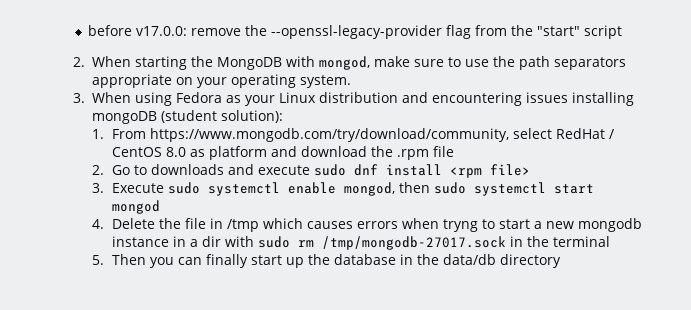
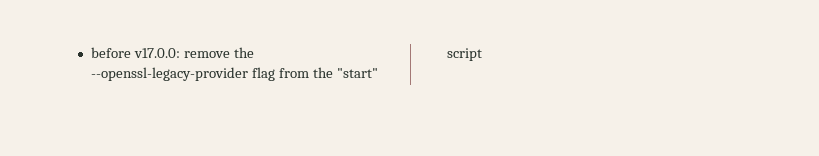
- 2. When starting the MongoDB with mongod, make sure to use the path separators appropriate on your operating system.
- 3. When using Fedora as your Linux distribution and encountering issues installing mongoDB (student solution):
- 1. From https://www.mongodb.com/try/download/community, select RedHat / CentOS 8.0 as platform and download the .rpm file
- 2. Go to downloads and execute sudo dnf install <rpm file>
- 3. Execute sudo systemctl enable mongod, then sudo systemctl start mongod
- 4. Delete the file in /tmp which causes errors when tryng to start a new mongodb instance in a dir with sudo rm /tmp/mongodb-27017.sock in the terminal
- 5. Then you can finally start up the database in the data/db directory

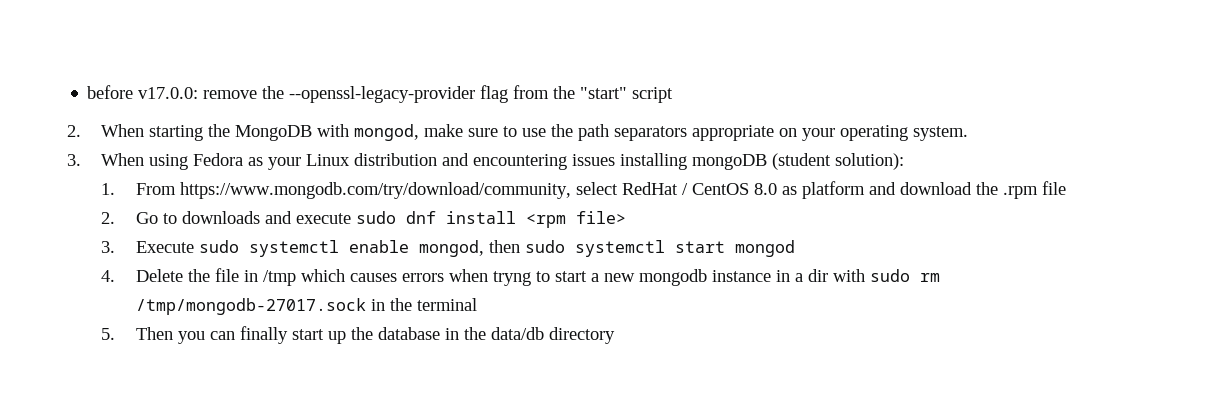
+ 2. When starting the MongoDB with mongod, make sure to use the path separators appropriate on your operating system.
+ 3. When using Fedora as your Linux distribution and encountering issues installing mongoDB (student solution):
+ 1. From https://www.mongodb.com/try/download/community, select RedHat / CentOS 8.0 as platform and download the .rpm file
+ 2. Go to downloads and execute sudo dnf install <rpm file>
+ 3. Execute sudo systemctl enable mongod, then sudo systemctl start mongod
+ 4. Delete the file in /tmp which causes errors when tryng to start a new mongodb instance in a dir with sudo rm /tmp/mongodb-27017.sock in the terminal
+ 5. Then you can finally start up the database in the data/db directory

